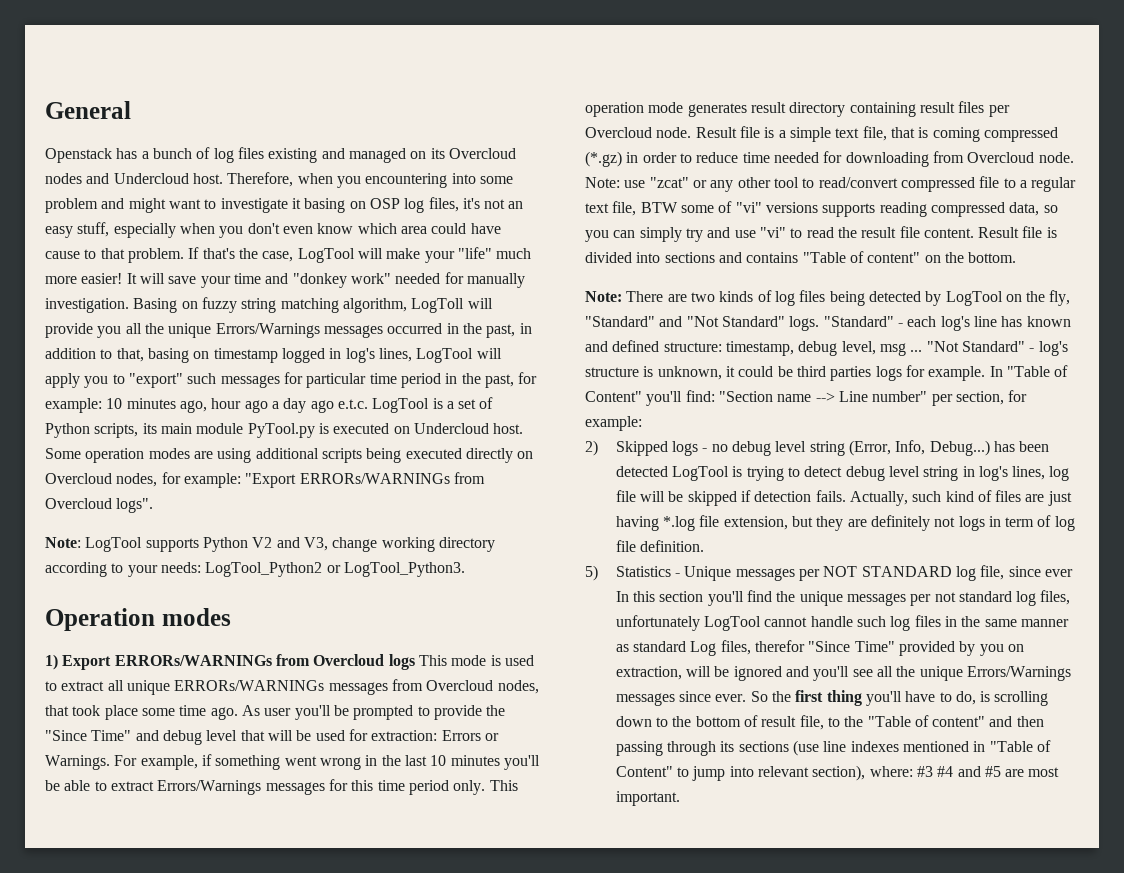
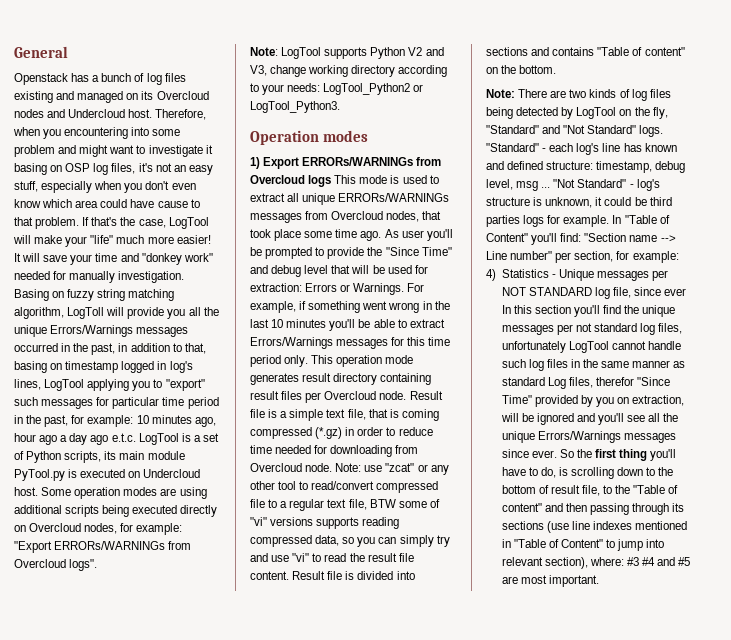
- Basing on fuzzy string matching algorithm, LogToll will provide you all the unique Errors/Warnings messages occurred in the past, in addition to that, basing on timestamp logged in log's lines, LogTool will apply you to "export" such messages for particular time period in the past, for example:
+ Basing on fuzzy string matching algorithm, LogToll will provide you all the unique Errors/Warnings messages occurred in the past, in addition to that, basing on timestamp logged in log's lines, LogTool applying you to "export" such messages for particular time period in the past, for example:
- 2) Skipped logs - no debug level string (Error, Info, Debug...) has been detected LogTool is trying to detect debug level string in log's lines, log file will be skipped if detection fails. Actually, such kind of files are just having *.log file extension, but they are definitely not logs in term of log file definition.
- 5) Statistics - Unique messages per NOT STANDARD log file, since ever In this section you'll find the unique messages per not standard log files, unfortunately LogTool cannot handle such log files in the same manner as standard Log files, therefor "Since Time" provided by you on extraction, will be ignored and you'll see all the unique Errors/Warnings messages since ever.
+ 4) Statistics - Unique messages per NOT STANDARD log file, since ever In this section you'll find the unique messages per not standard log files, unfortunately LogTool cannot handle such log files in the same manner as standard Log files, therefor "Since Time" provided by you on extraction, will be ignored and you'll see all the unique Errors/Warnings messages since ever.

